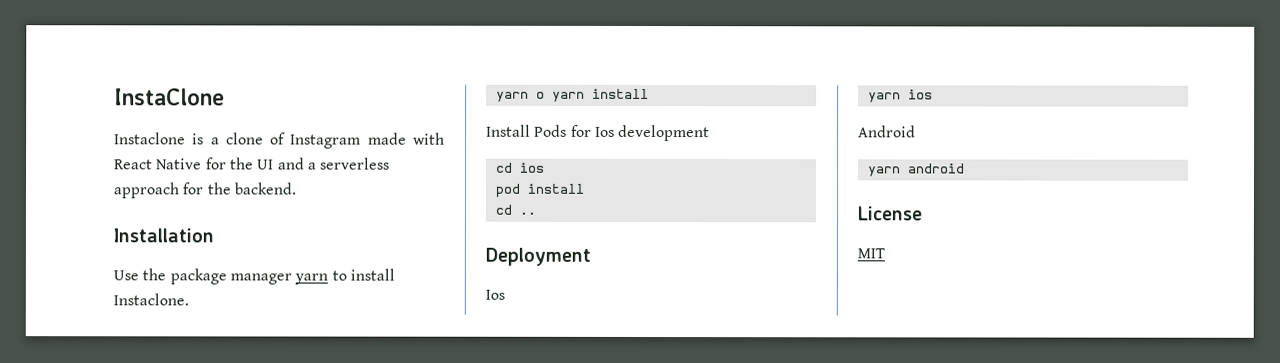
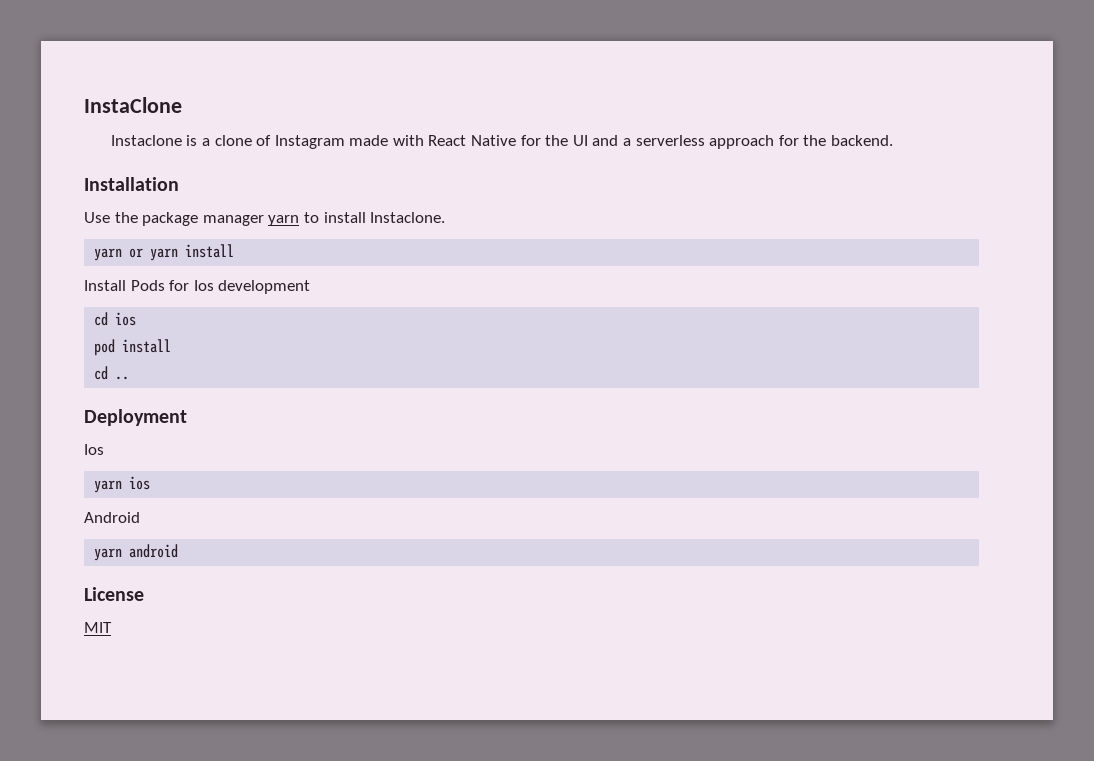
- yarn o yarn install
+ yarn or yarn install

